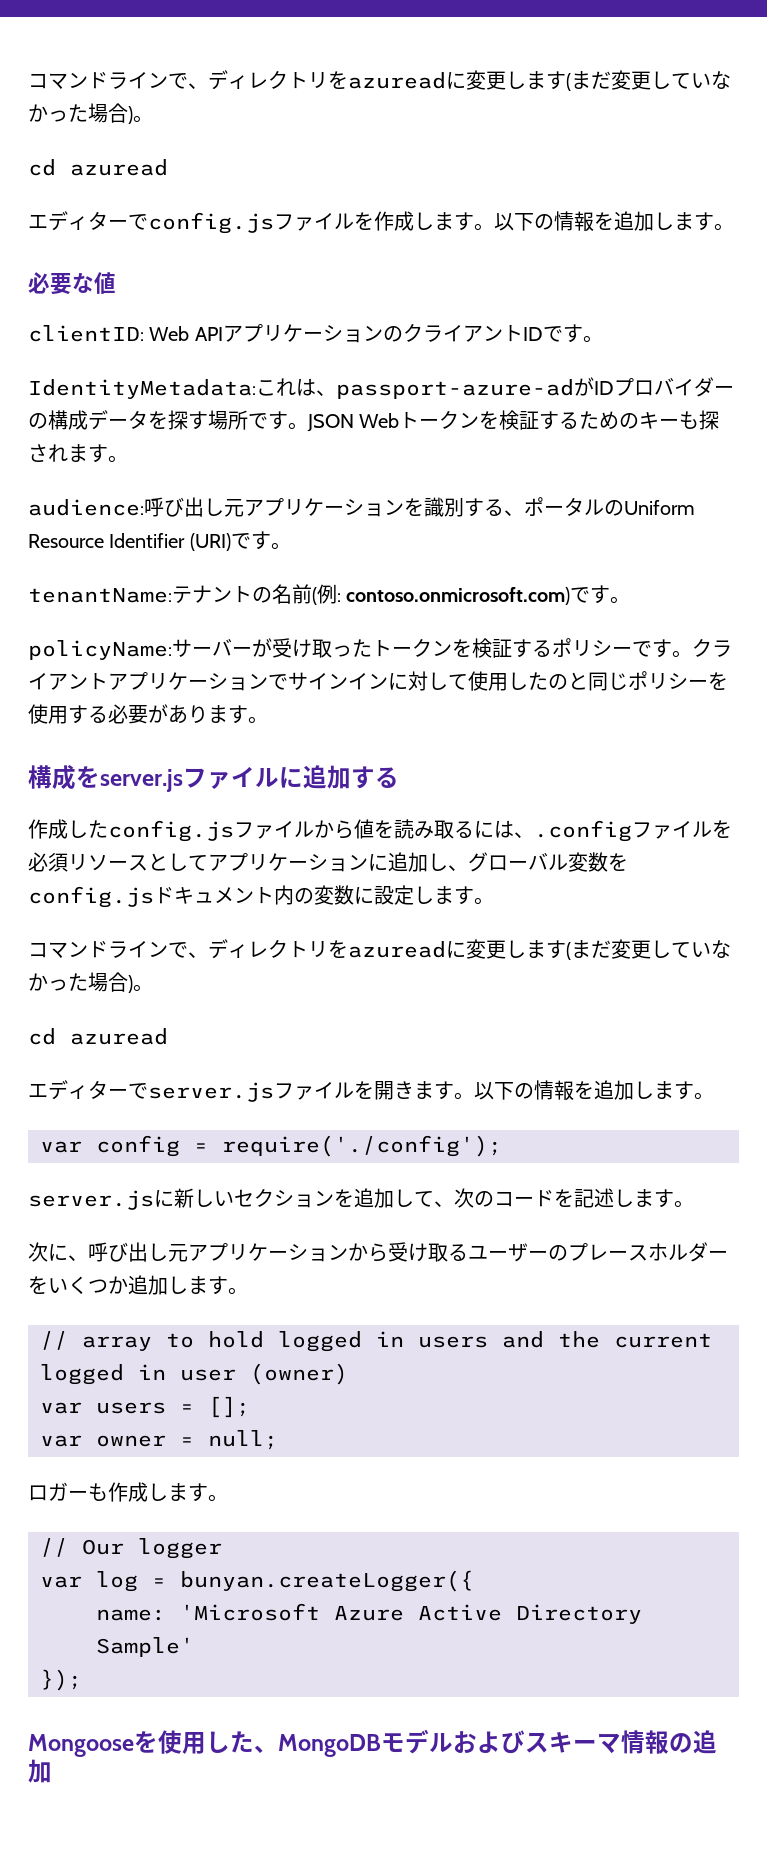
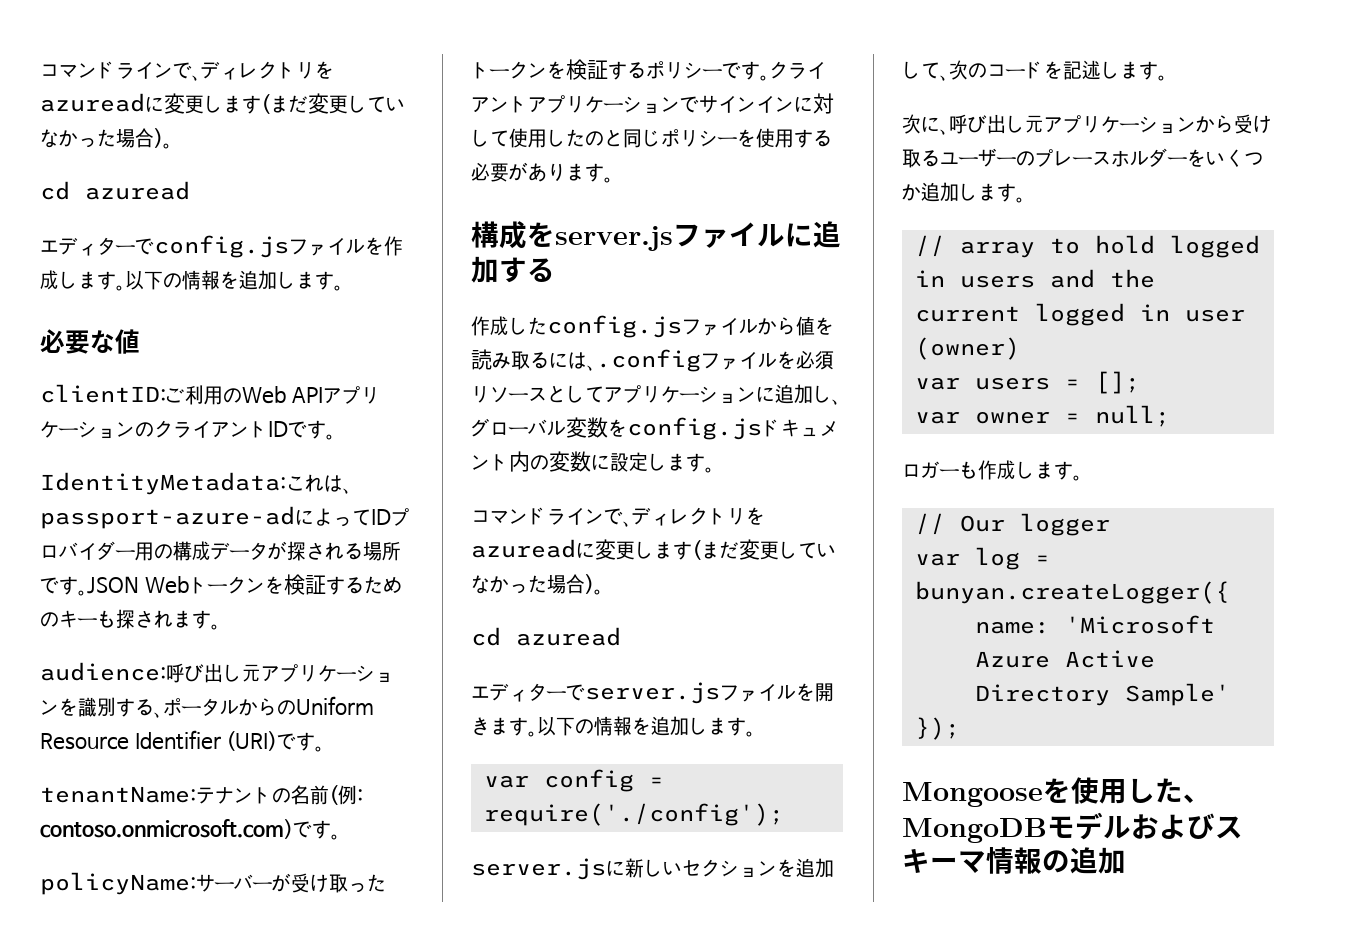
- clientID: Web APIアプリケーションのクライアントIDです。
+ clientID:ご利用のWeb APIアプリケーションのクライアントIDです。
- IdentityMetadata:これは、passport-azure-adがIDプロバイダーの構成データを探す場所です。
+ IdentityMetadata:これは、passport-azure-adによってIDプロバイダー用の構成データが探される場所です。
- audience:呼び出し元アプリケーションを識別する、ポータルのUniform Resource Identifier (URI)です。
+ audience:呼び出し元アプリケーションを識別する、ポータルからのUniform Resource Identifier (URI)です。

